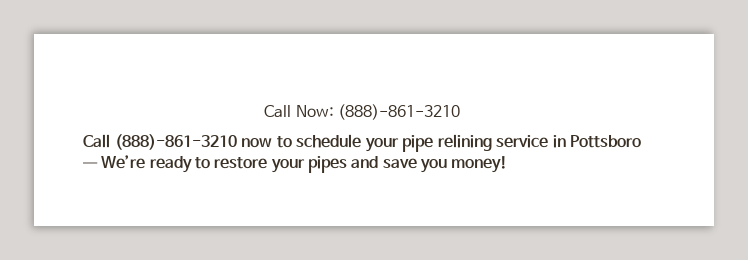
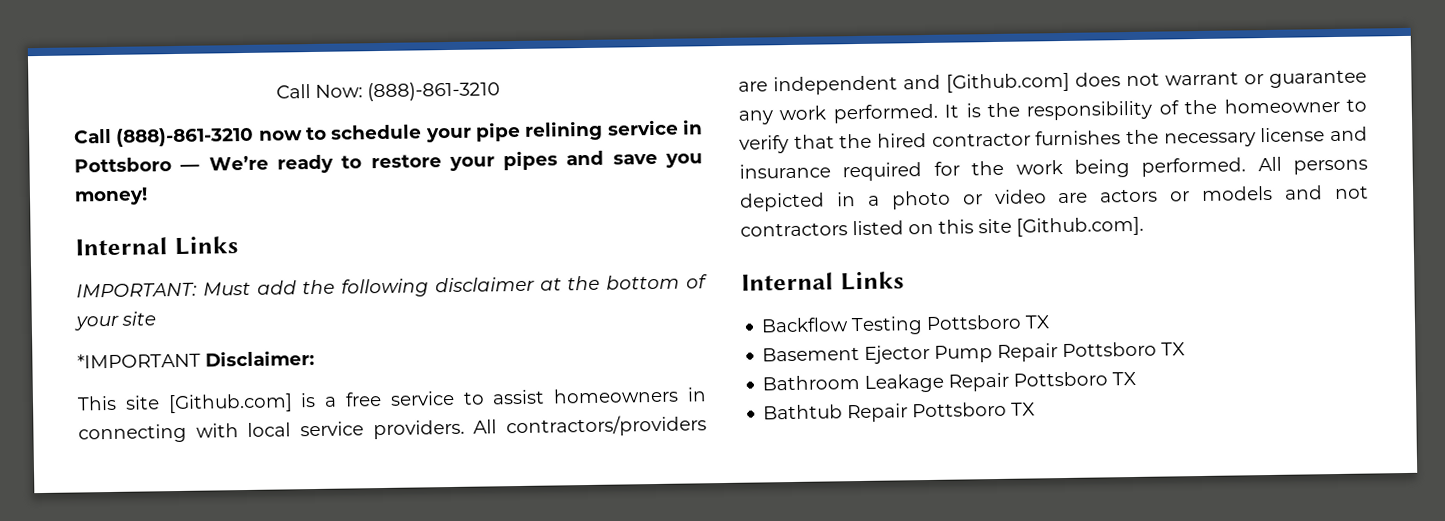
  Call (888)-861-3210 now to schedule your pipe relining service in Pottsboro — We’re ready to restore your pipes and save you money!
+ Internal Links
+ IMPORTANT: Must add the following disclaimer at the bottom of your site
+ *IMPORTANT Disclaimer:
+ This site [Github.com] is a free service to assist homeowners in connecting with local service providers. All contractors/providers are independent and [Github.com] does not warrant or guarantee any work performed. It is the responsibility of the homeowner to verify that the hired contractor furnishes the necessary license and insurance required for the work being performed. All persons depicted in a photo or video are actors or models and not contractors listed on this site [Github.com].
+ Internal Links
+ Backflow Testing Pottsboro TX
+ Basement Ejector Pump Repair Pottsboro TX
+ Bathroom Leakage Repair Pottsboro TX
+ Bathtub Repair Pottsboro TX

